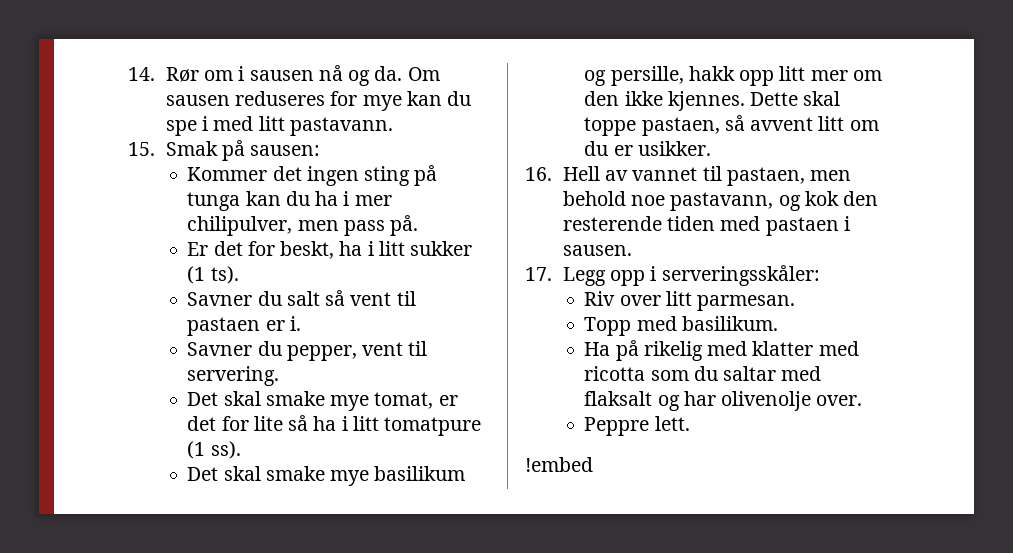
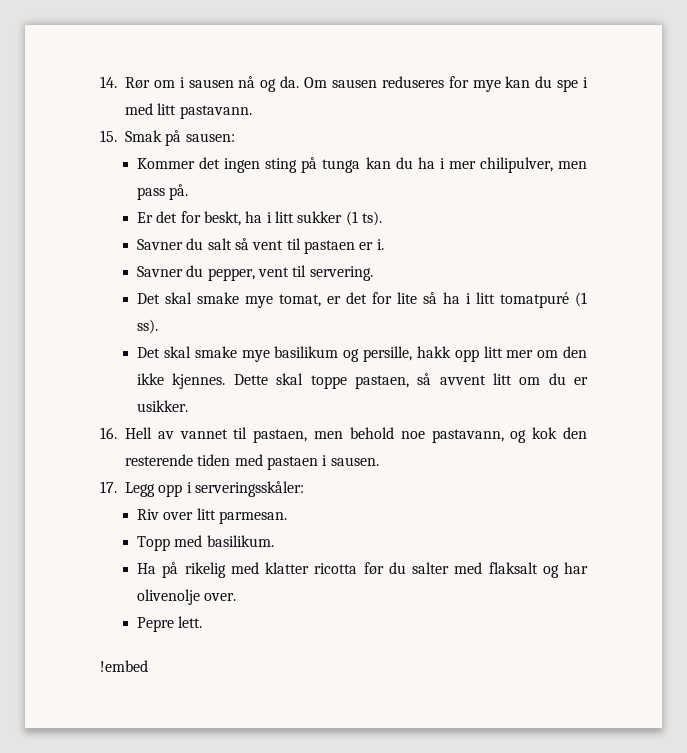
- Det skal smake mye tomat, er det for lite så ha i litt tomatpure (1 ss).
+ Det skal smake mye tomat, er det for lite så ha i litt tomatpuré (1 ss).
- Ha på rikelig med klatter med ricotta som du saltar med flaksalt og har olivenolje over.
+ Ha på rikelig med klatter ricotta før du salter med flaksalt og har olivenolje over.
- Peppre lett.
+ Pepre lett.

